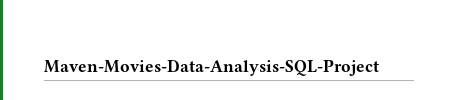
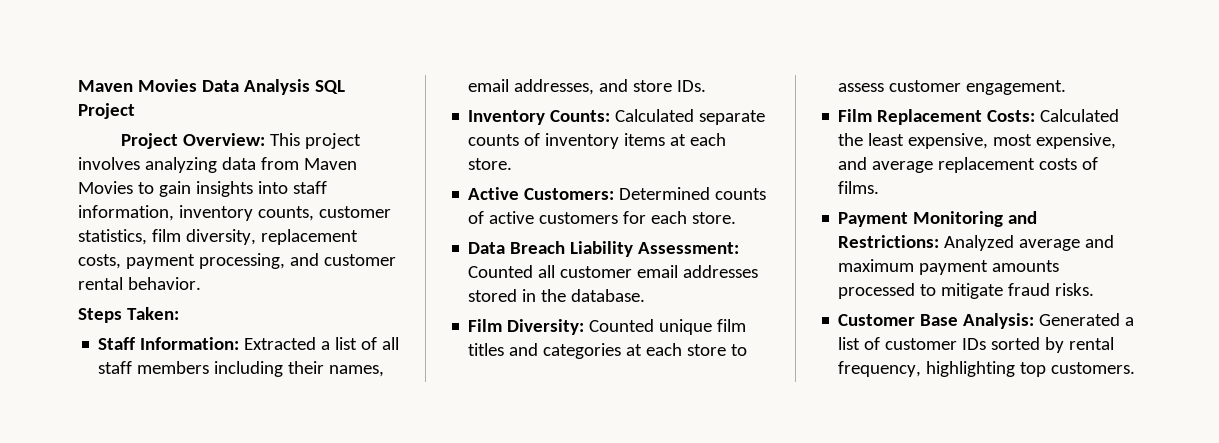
- Maven-Movies-Data-Analysis-SQL-Project
+ Maven Movies Data Analysis SQL Project
+ Project Overview: This project involves analyzing data from Maven Movies to gain insights into staff information, inventory counts, customer statistics, film diversity, replacement costs, payment processing, and customer rental behavior.
+ Steps Taken:
+ Staff Information: Extracted a list of all staff members including their names, email addresses, and store IDs.
+ Inventory Counts: Calculated separate counts of inventory items at each store.
+ Active Customers: Determined counts of active customers for each store.
+ Data Breach Liability Assessment: Counted all customer email addresses stored in the database.
+ Film Diversity: Counted unique film titles and categories at each store to assess customer engagement.
+ Film Replacement Costs: Calculated the least expensive, most expensive, and average replacement costs of films.
+ Payment Monitoring and Restrictions: Analyzed average and maximum payment amounts processed to mitigate fraud risks.
+ Customer Base Analysis: Generated a list of customer IDs sorted by rental frequency, highlighting top customers.

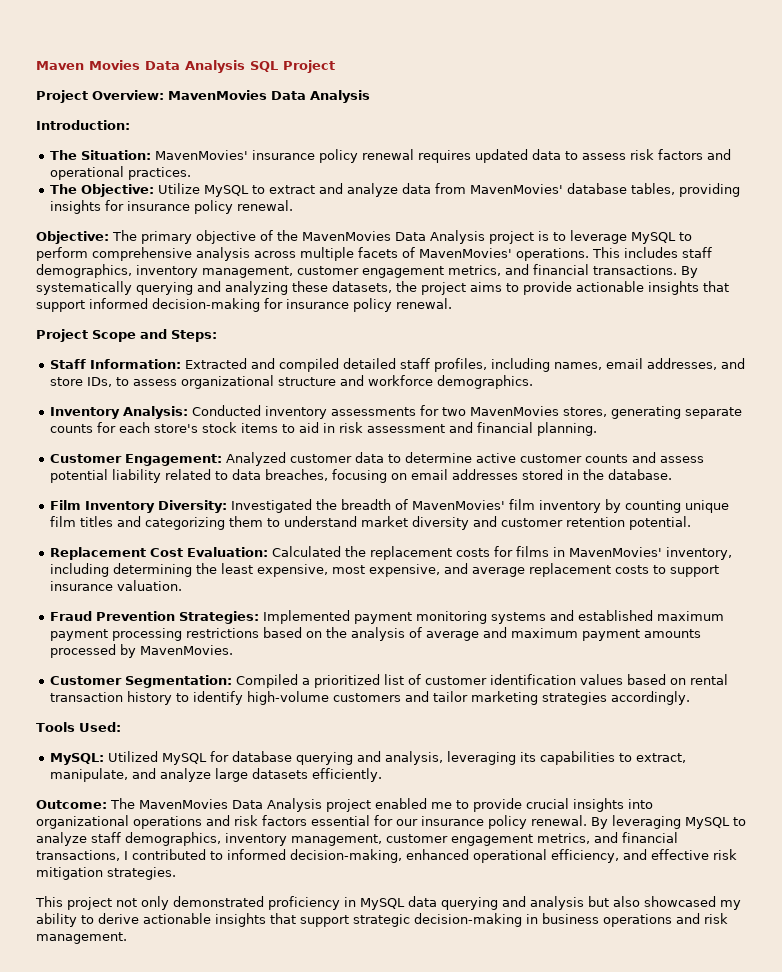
- Project Overview: This project involves analyzing data from Maven Movies to gain insights into staff information, inventory counts, customer statistics, film diversity, replacement costs, payment processing, and customer rental behavior.
- Steps Taken:
- Staff Information: Extracted a list of all staff members including their names, email addresses, and store IDs.
- Inventory Counts: Calculated separate counts of inventory items at each store.
- Active Customers: Determined counts of active customers for each store.
- Data Breach Liability Assessment: Counted all customer email addresses stored in the database.
+ Project Overview: MavenMovies Data Analysis
+ Introduction:
+ The Situation: MavenMovies' insurance policy renewal requires updated data to assess risk factors and operational practices.
+ The Objective: Utilize MySQL to extract and analyze data from MavenMovies' database tables, providing insights for insurance policy renewal.
+ Objective: The primary objective of the MavenMovies Data Analysis project is to leverage MySQL to perform comprehensive analysis across multiple facets of MavenMovies' operations. This includes staff demographics, inventory management, customer engagement metrics, and financial transactions. By systematically querying and analyzing these datasets, the project aims to provide actionable insights that support informed decision-making for insurance policy renewal.
+ Project Scope and Steps:
+ Staff Information: Extracted and compiled detailed staff profiles, including names, email addresses, and store IDs, to assess organizational structure and workforce demographics.
+ Inventory Analysis: Conducted inventory assessments for two MavenMovies stores, generating separate counts for each store's stock items to aid in risk assessment and financial planning.
+ Customer Engagement: Analyzed customer data to determine active customer counts and assess potential liability related to data breaches, focusing on email addresses stored in the database.
- Film Diversity: Counted unique film titles and categories at each store to assess customer engagement.
- Film Replacement Costs: Calculated the least expensive, most expensive, and average replacement costs of films.
- Payment Monitoring and Restrictions: Analyzed average and maximum payment amounts processed to mitigate fraud risks.
- Customer Base Analysis: Generated a list of customer IDs sorted by rental frequency, highlighting top customers.
+ Film Inventory Diversity: Investigated the breadth of MavenMovies' film inventory by counting unique film titles and categorizing them to understand market diversity and customer retention potential.
+ Replacement Cost Evaluation: Calculated the replacement costs for films in MavenMovies' inventory, including determining the least expensive, most expensive, and average replacement costs to support insurance valuation.
+ Fraud Prevention Strategies: Implemented payment monitoring systems and established maximum payment processing restrictions based on the analysis of average and maximum payment amounts processed by MavenMovies.
+ Customer Segmentation: Compiled a prioritized list of customer identification values based on rental transaction history to identify high-volume customers and tailor marketing strategies accordingly.
+ Tools Used:
+ MySQL: Utilized MySQL for database querying and analysis, leveraging its capabilities to extract, manipulate, and analyze large datasets efficiently.
+ Outcome: The MavenMovies Data Analysis project enabled me to provide crucial insights into organizational operations and risk factors essential for our insurance policy renewal. By leveraging MySQL to analyze staff demographics, inventory management, customer engagement metrics, and financial transactions, I contributed to informed decision-making, enhanced operational efficiency, and effective risk mitigation strategies.
+ This project not only demonstrated proficiency in MySQL data querying and analysis but also showcased my ability to derive actionable insights that support strategic decision-making in business operations and risk management.

